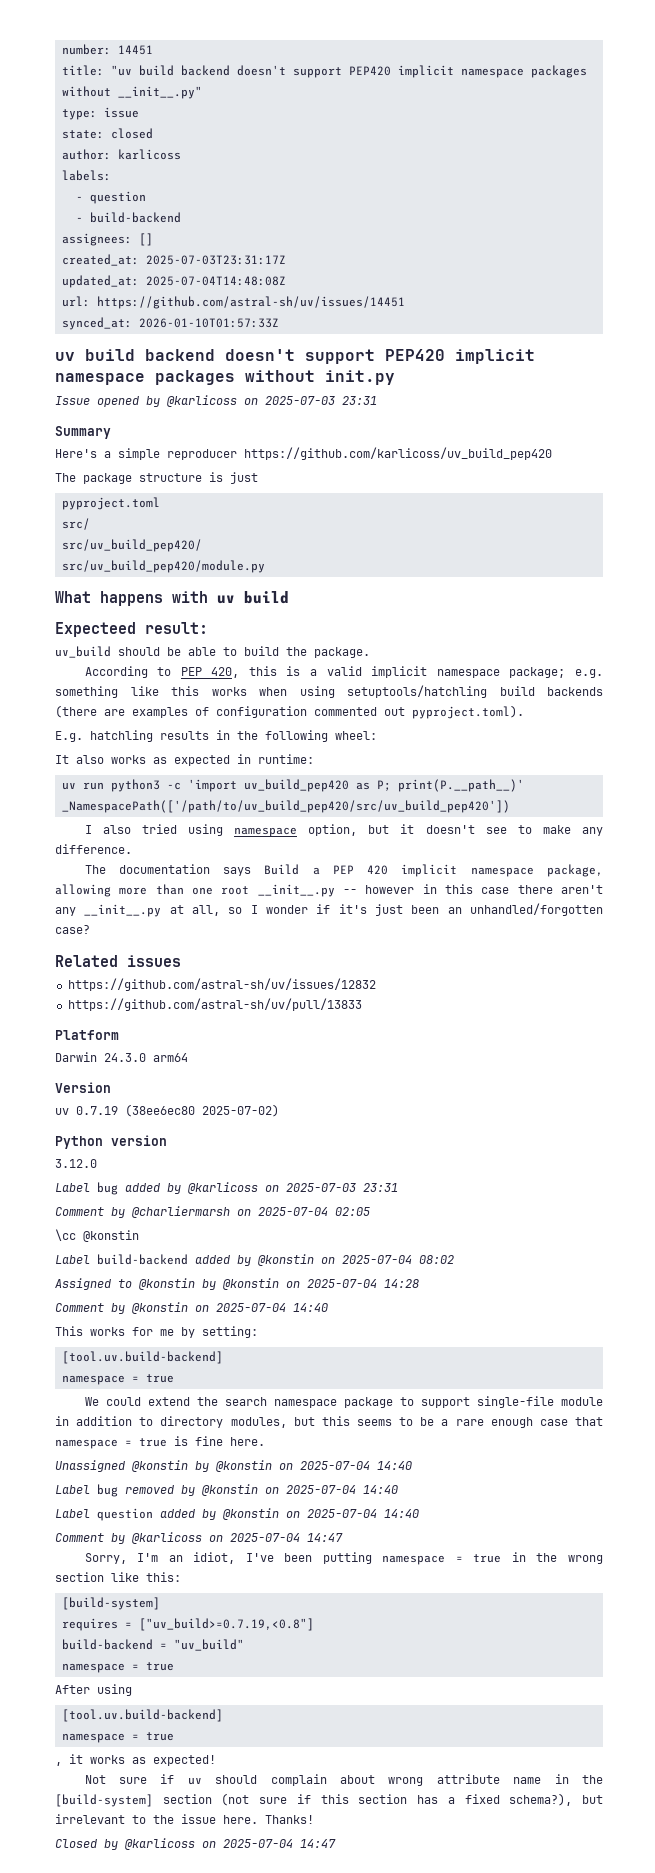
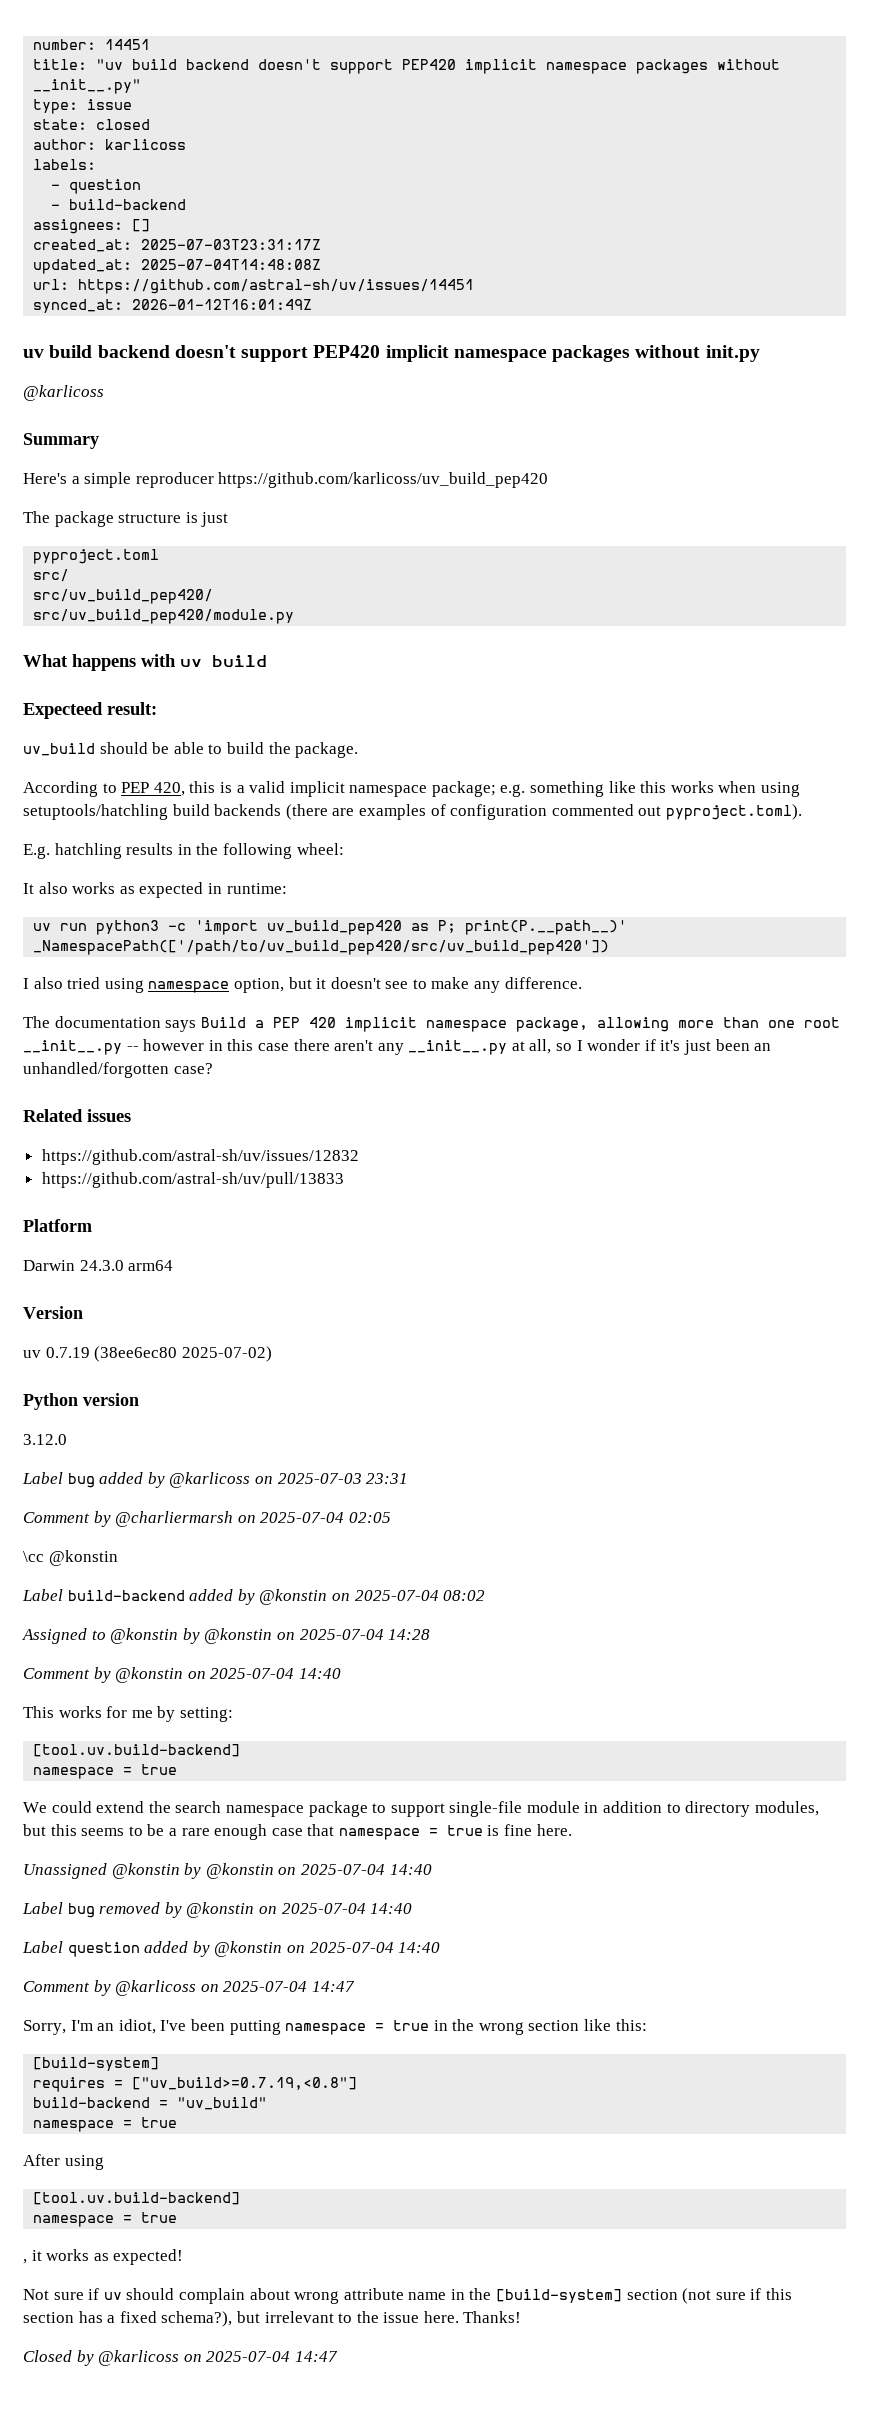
- synced_at: 2026-01-10T01:57:33Z
+ synced_at: 2026-01-12T16:01:49Z
  uv build backend doesn't support PEP420 implicit namespace packages without init.py
- Issue opened by @karlicoss on 2025-07-03 23:31
+ @karlicoss

